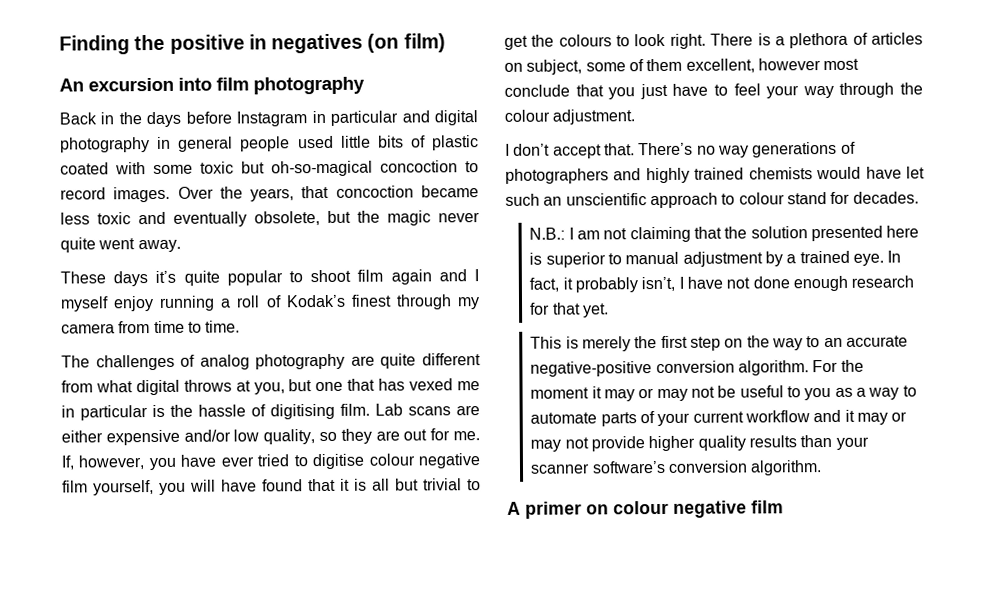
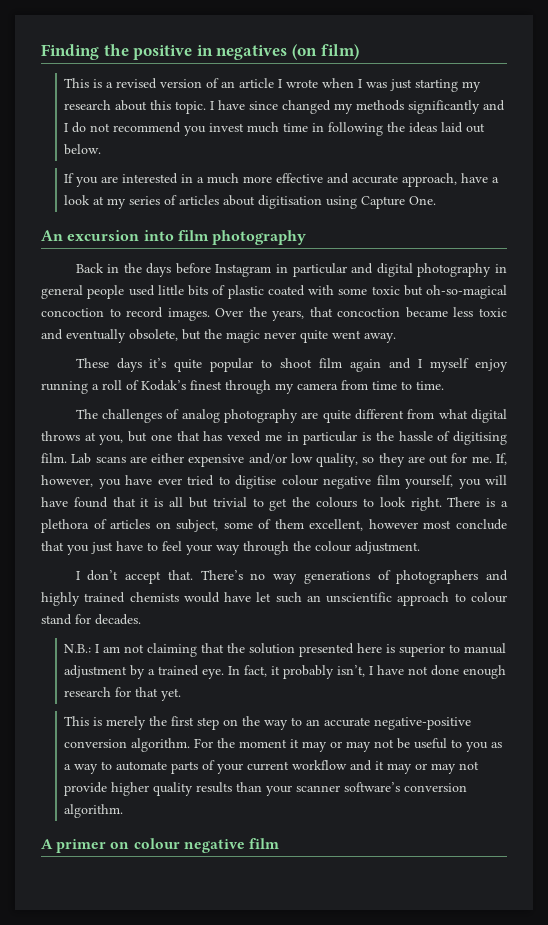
+ This is a revised version of an article I wrote when I was just starting my research about this topic. I have since changed my methods significantly and I do not recommend you invest much time in following the ideas laid out below.
+ If you are interested in a much more effective and accurate approach, have a look at my series of articles about digitisation using Capture One.

